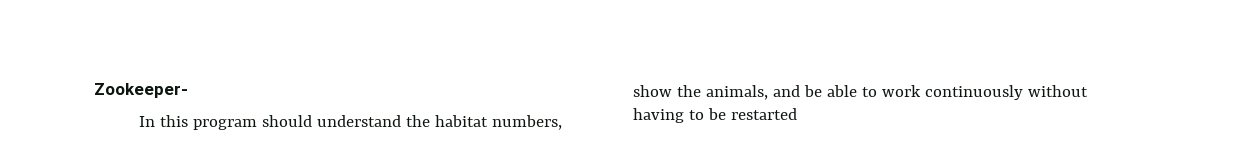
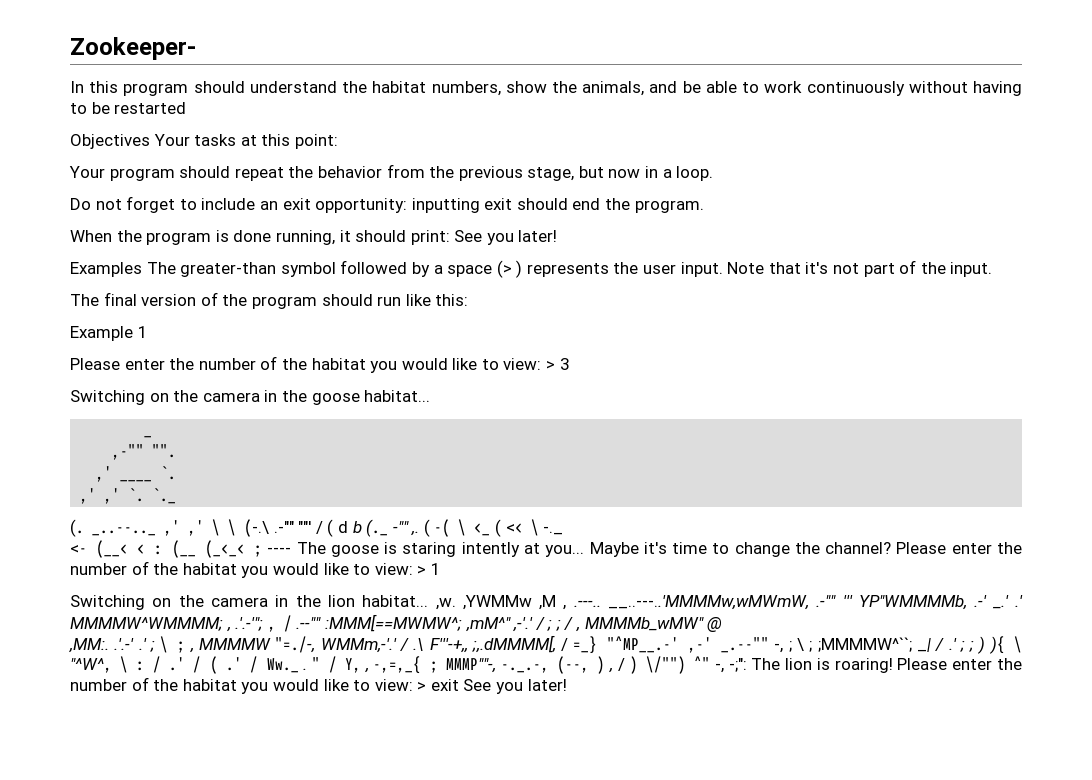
+ Objectives Your tasks at this point:
+ Your program should repeat the behavior from the previous stage, but now in a loop.
+ Do not forget to include an exit opportunity: inputting exit should end the program.
+ When the program is done running, it should print: See you later!
+ Examples The greater-than symbol followed by a space (> ) represents the user input. Note that it's not part of the input.
+ The final version of the program should run like this:
+ Example 1
+ Please enter the number of the habitat you would like to view: > 3
+ Switching on the camera in the goose habitat...
+ _
+ ,-"" "".
+ ,' ____ `.
+ ,' ,' `. `._
+ (. _..--.._ ,' ,' \ \ (-.\ .-"" ""' / ( d b (._ -"" ,. ( -( \ <_ ( << \ -._
+ <- (__< < : (__ (_<_< ; ---- The goose is staring intently at you... Maybe it's time to change the channel? Please enter the number of the habitat you would like to view: > 1
+ Switching on the camera in the lion habitat... ,w. ,YWMMw ,M , .---.. __..---..'MMMMw,wMWmW, .-"" ''' YP"WMMMMb, .-' _.' .' MMMMW^WMMMM; , .'.-'"; , / .--"" :MMM[==MWMW^; ,mM^" ,-'.' / ; ; / , MMMMb_wMW" @
+ ,MM:. .'.-' .' ; \ ; , MMMMW "=./-, WMMm,-'.' / .\ F'''-+,, ;,.dMMMM[, / =_} "^MP__.-' ,-' _.--"" -, ; \ ; ;MMMMW^``; _| / .' ; ; ) ){ \ "^W^, \ : / .' / ( .' / Ww._ . " / Y, , -,=,_{ ; MMMP""-, -._.-, (--, ) , / ) \/"") ^" -, -;": The lion is roaring! Please enter the number of the habitat you would like to view: > exit See you later!

